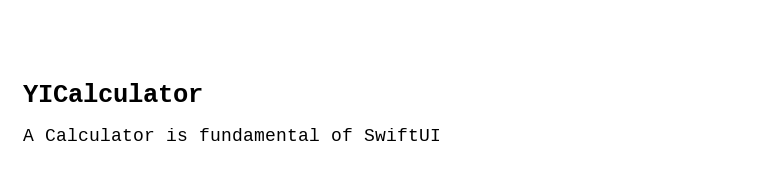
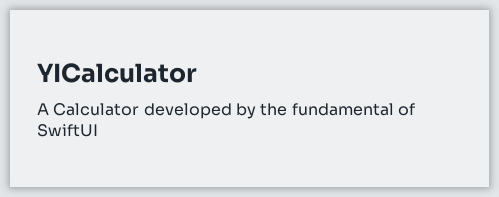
- A Calculator is fundamental of SwiftUI
+ A Calculator developed by the fundamental of SwiftUI

